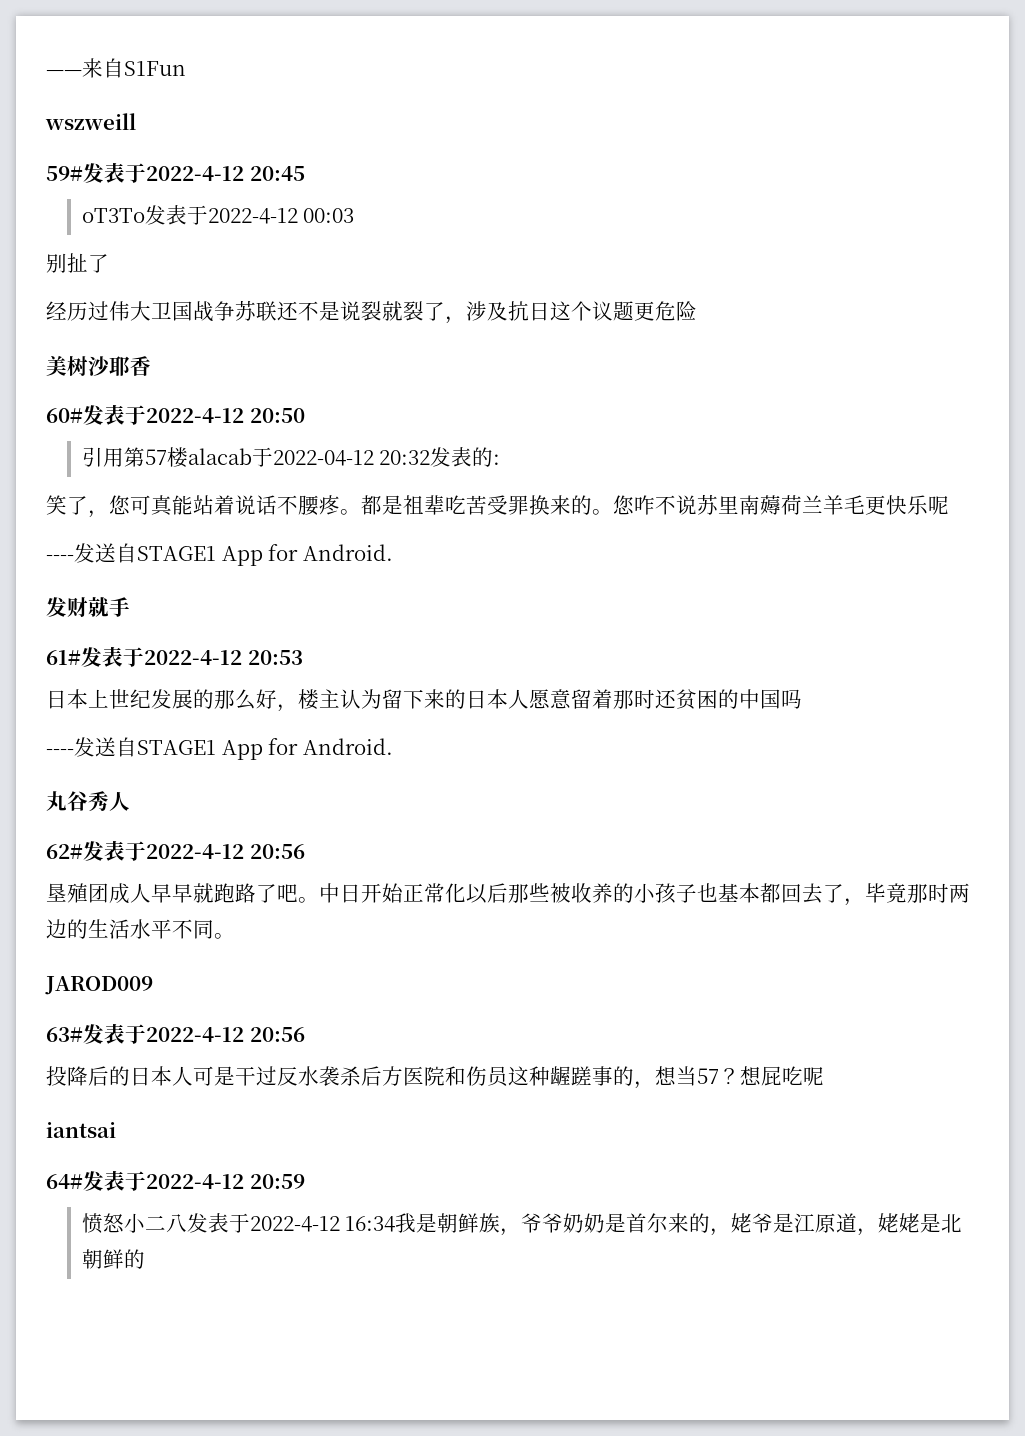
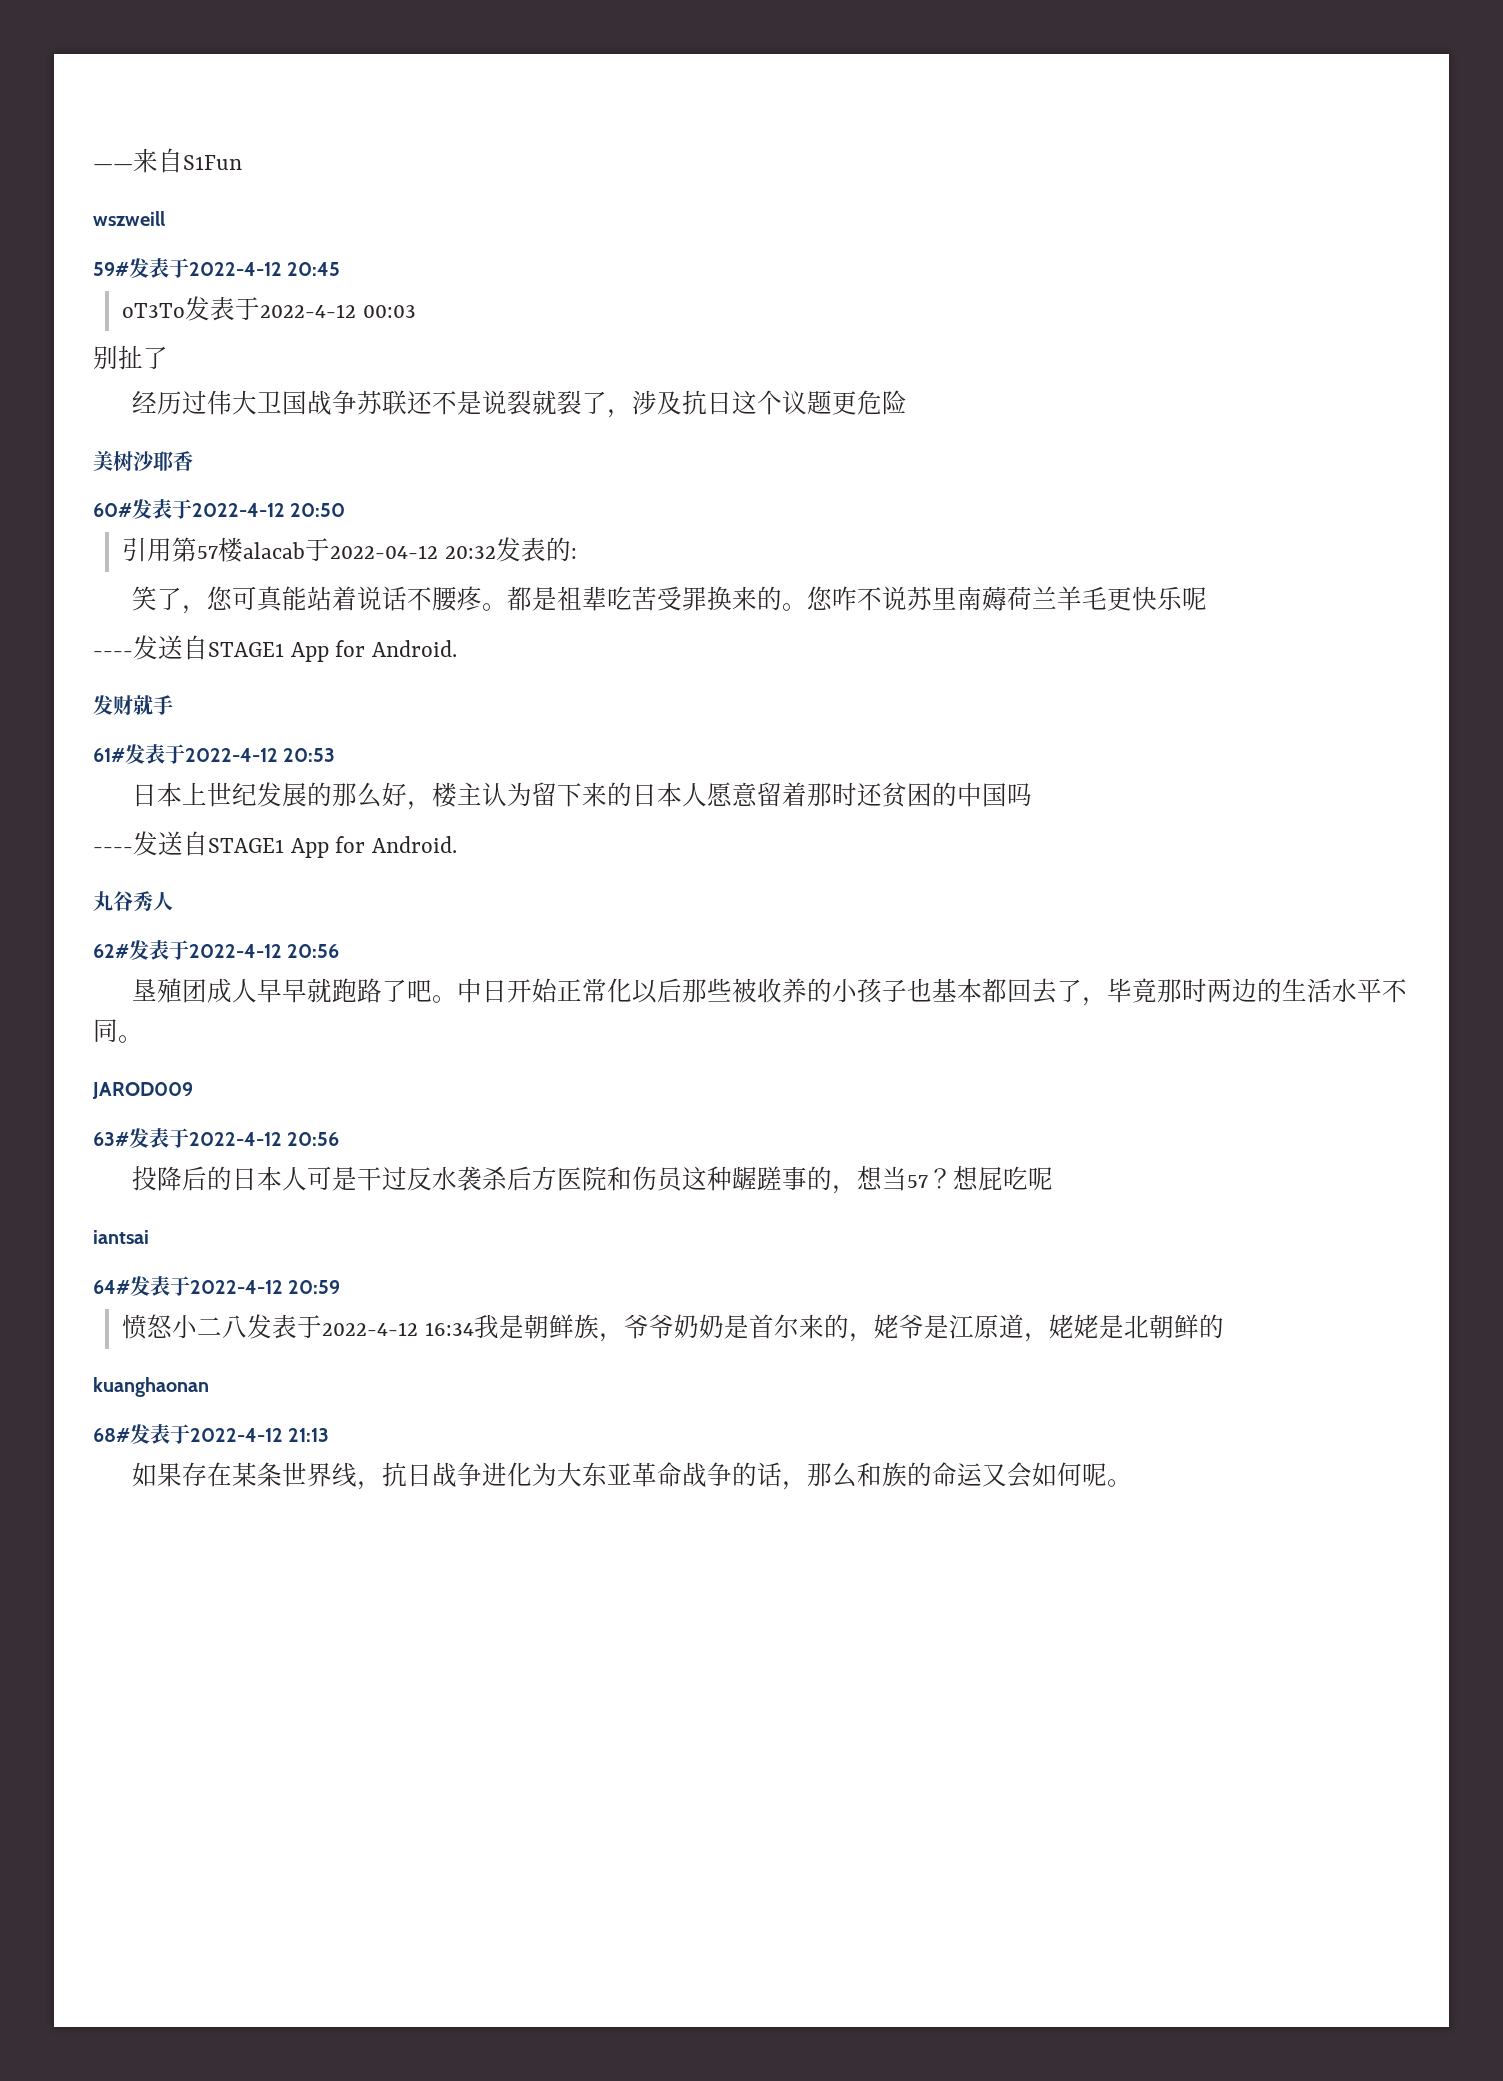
+ kuanghaonan
+ 68#发表于2022-4-12 21:13
+ 如果存在某条世界线，抗日战争进化为大东亚革命战争的话，那么和族的命运又会如何呢。

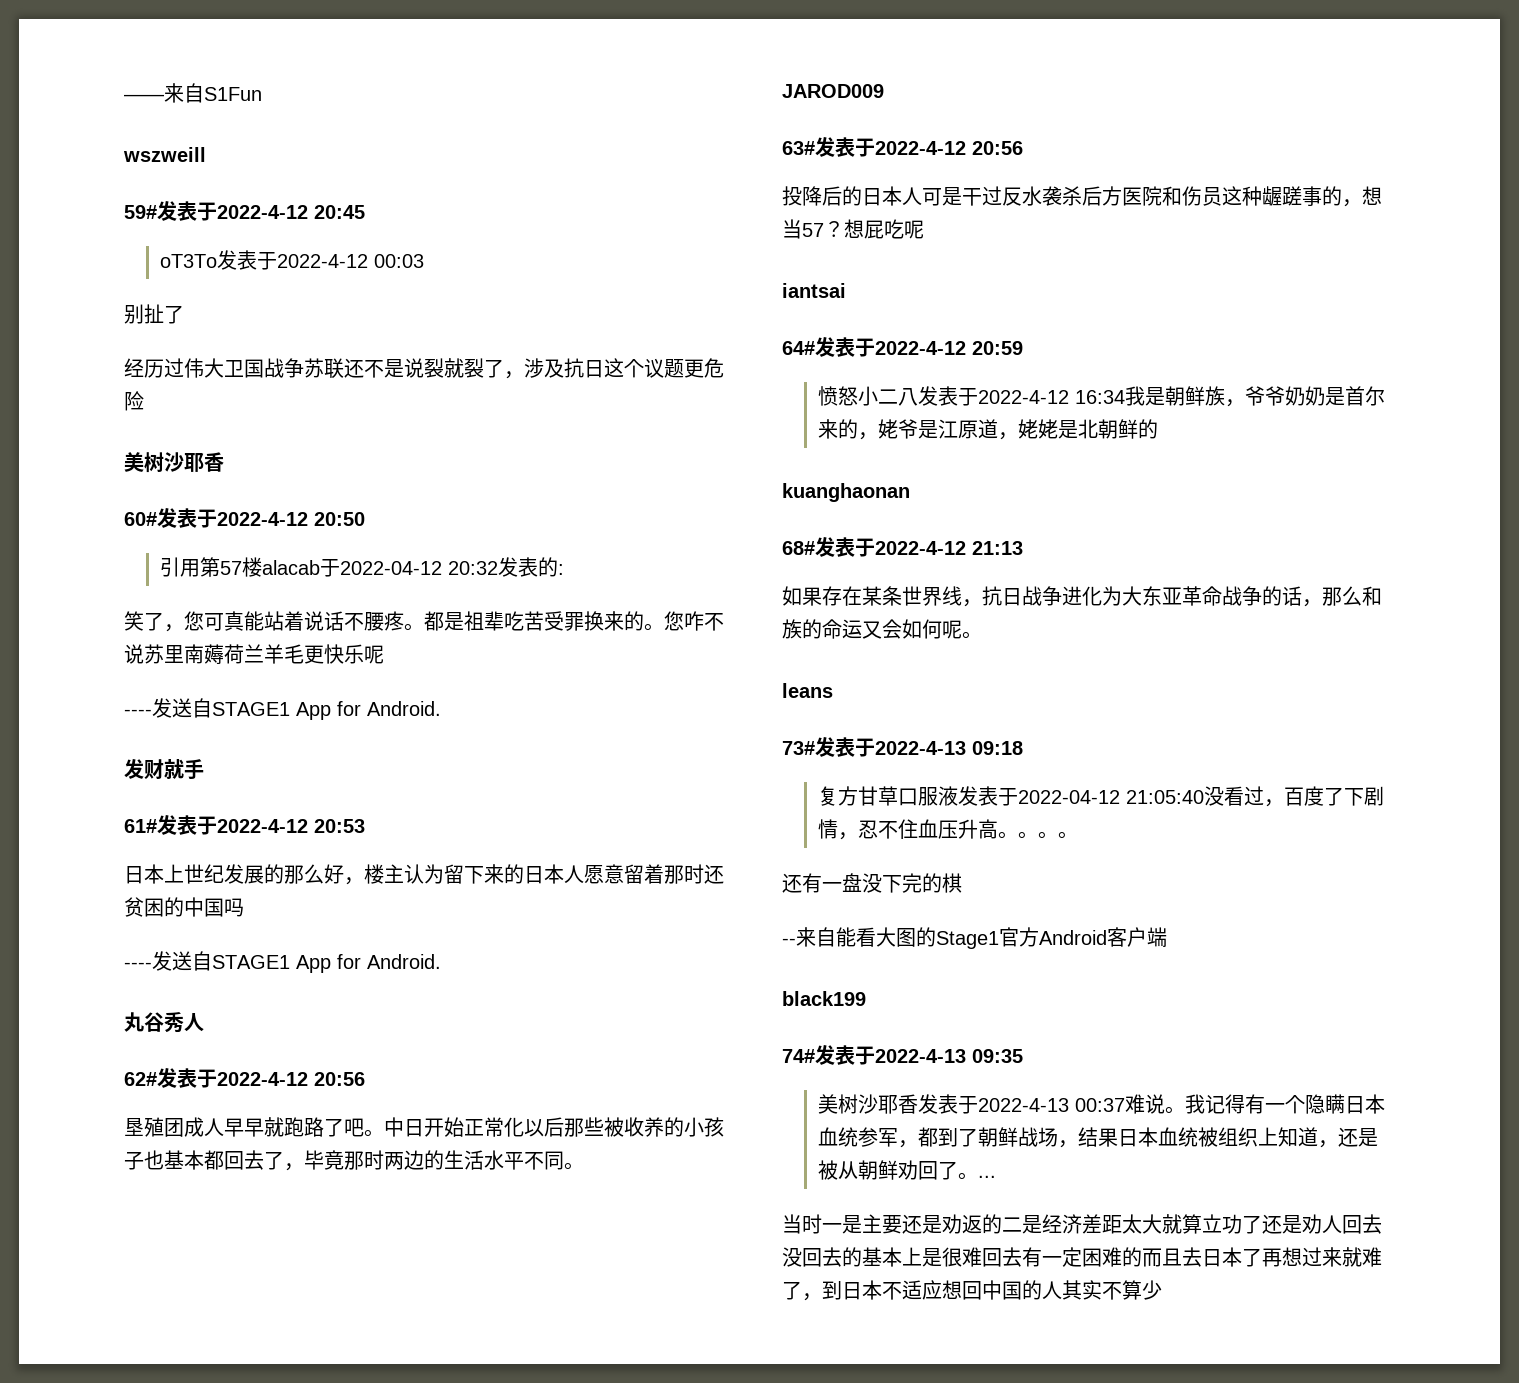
+ leans
+ 73#发表于2022-4-13 09:18
+ 复方甘草口服液发表于2022-04-12 21:05:40没看过，百度了下剧情，忍不住血压升高。。。。
+ 还有一盘没下完的棋
+ --来自能看大图的Stage1官方Android客户端
+ black199
+ 74#发表于2022-4-13 09:35
+ 美树沙耶香发表于2022-4-13 00:37难说。我记得有一个隐瞒日本血统参军，都到了朝鲜战场，结果日本血统被组织上知道，还是被从朝鲜劝回了。...
+ 当时一是主要还是劝返的二是经济差距太大就算立功了还是劝人回去没回去的基本上是很难回去有一定困难的而且去日本了再想过来就难了，到日本不适应想回中国的人其实不算少

